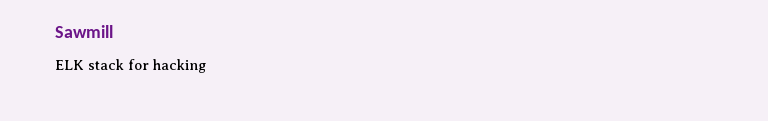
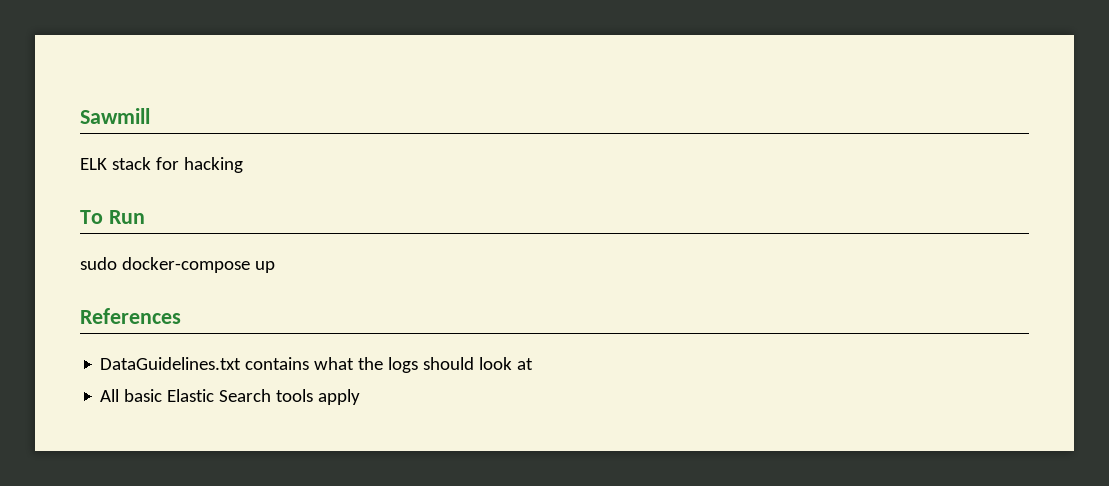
+ To Run
+ sudo docker-compose up
+ References
+ DataGuidelines.txt contains what the logs should look at
+ All basic Elastic Search tools apply

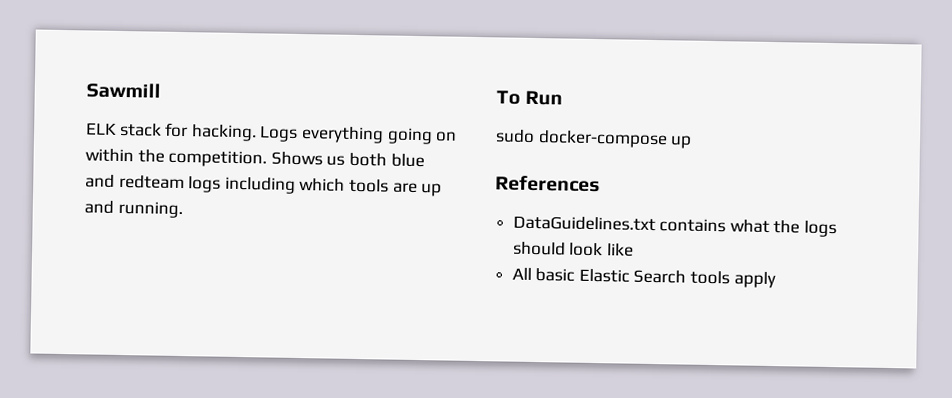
- ELK stack for hacking
+ ELK stack for hacking. Logs everything going on within the competition. Shows us both blue and redteam logs including which tools are up and running.
- DataGuidelines.txt contains what the logs should look at
+ DataGuidelines.txt contains what the logs should look like

